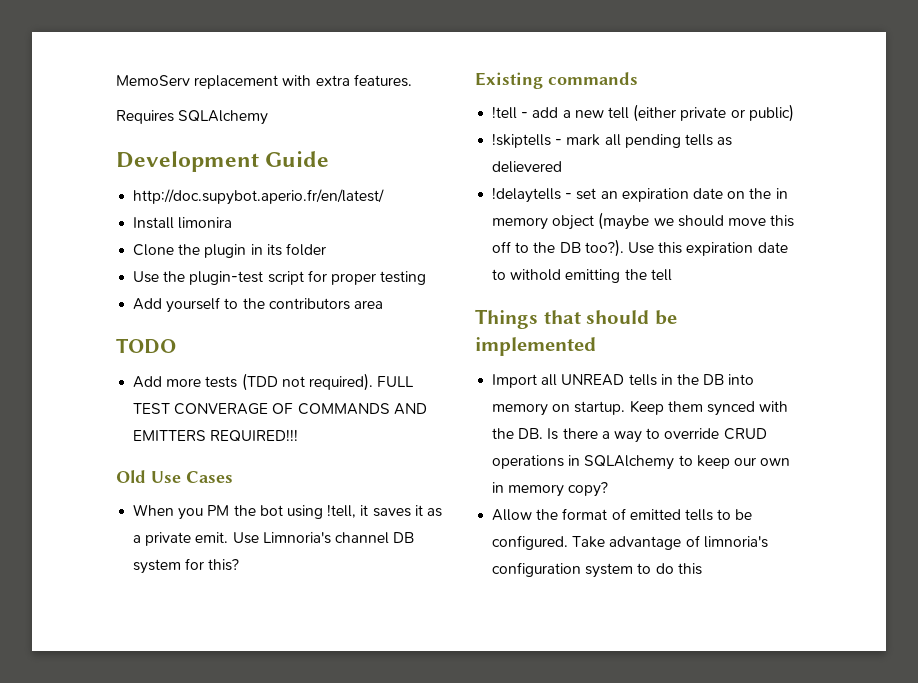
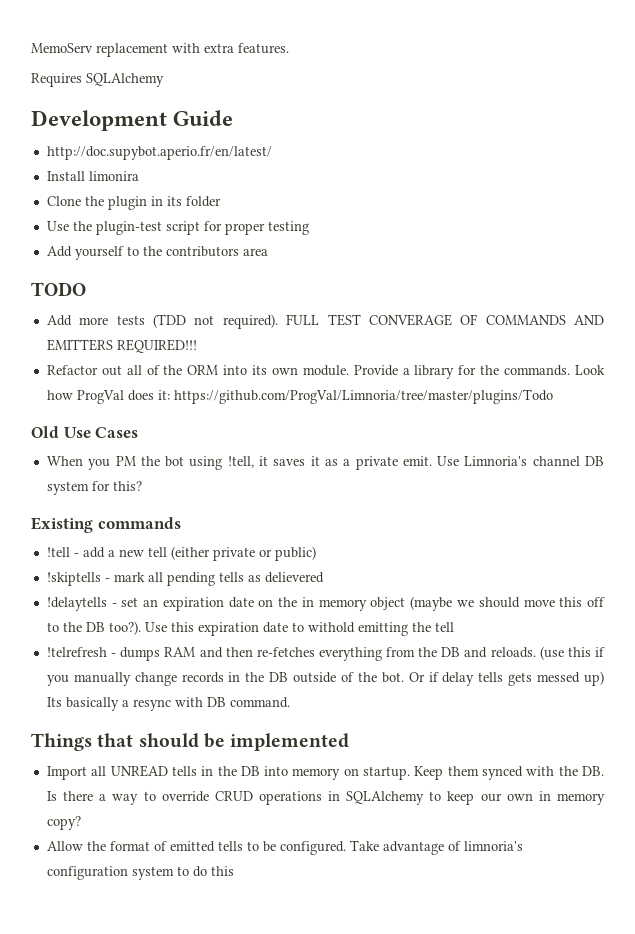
+ Refactor out all of the ORM into its own module. Provide a library for the commands. Look how ProgVal does it: https://github.com/ProgVal/Limnoria/tree/master/plugins/Todo
+ !telrefresh - dumps RAM and then re-fetches everything from the DB and reloads. (use this if you manually change records in the DB outside of the bot. Or if delay tells gets messed up) Its basically a resync with DB command.

